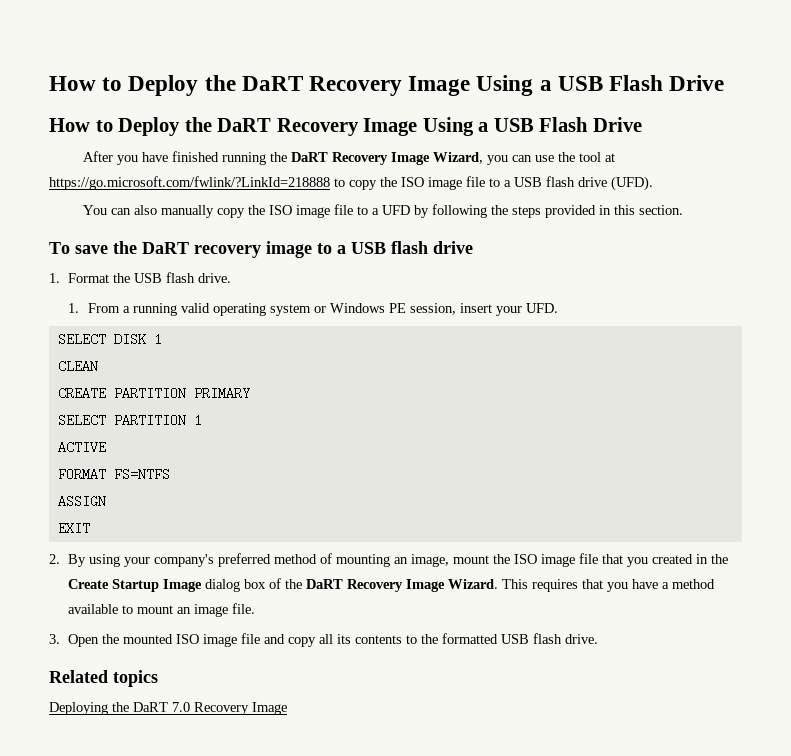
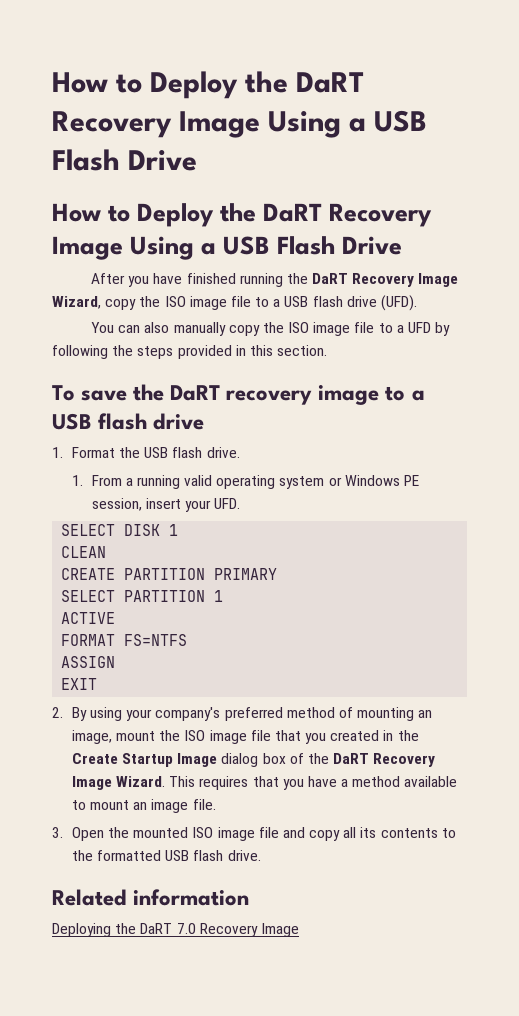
- After you have finished running the DaRT Recovery Image Wizard, you can use the tool at https://go.microsoft.com/fwlink/?LinkId=218888 to copy the ISO image file to a USB flash drive (UFD).
+ After you have finished running the DaRT Recovery Image Wizard, copy the ISO image file to a USB flash drive (UFD).
- Related topics
+ Related information

